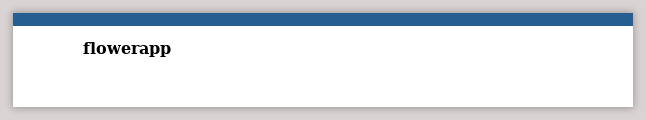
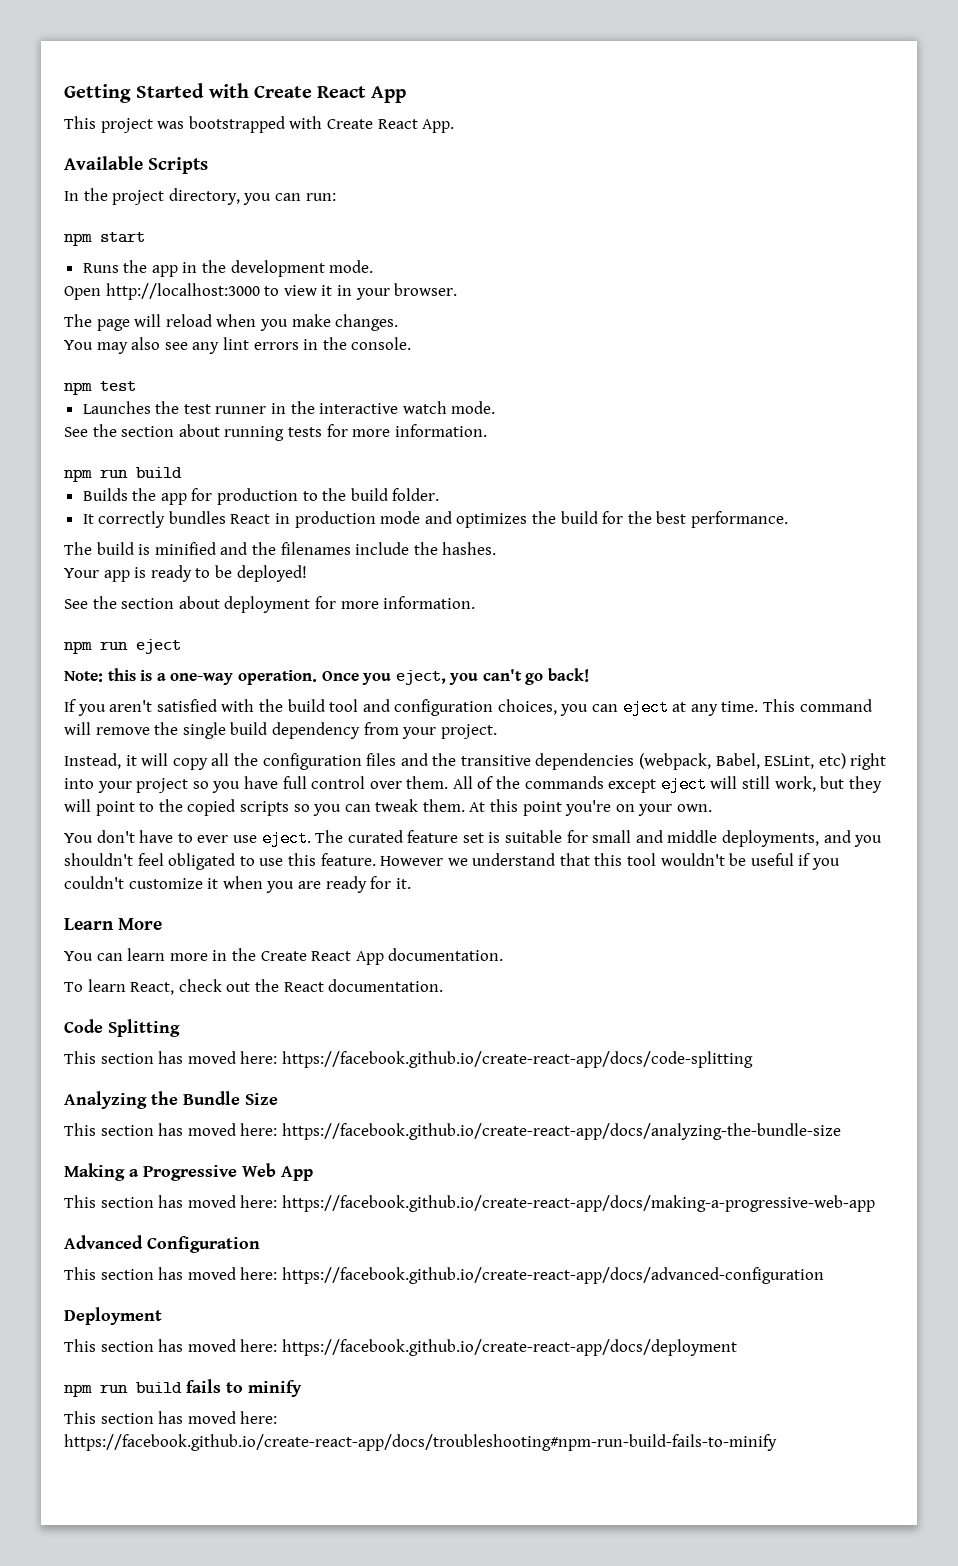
- flowerapp
+ Getting Started with Create React App
+ This project was bootstrapped with Create React App.
+ Available Scripts
+ In the project directory, you can run:
+ npm start
+ Runs the app in the development mode.
+ Open http://localhost:3000 to view it in your browser.
+ The page will reload when you make changes.
+ You may also see any lint errors in the console.
+ npm test
+ Launches the test runner in the interactive watch mode.
+ See the section about running tests for more information.
+ npm run build
+ Builds the app for production to the build folder.
+ It correctly bundles React in production mode and optimizes the build for the best performance.
+ The build is minified and the filenames include the hashes.
+ Your app is ready to be deployed!
+ See the section about deployment for more information.
+ npm run eject
+ Note: this is a one-way operation. Once you eject, you can't go back!
+ If you aren't satisfied with the build tool and configuration choices, you can eject at any time. This command will remove the single build dependency from your project.
+ Instead, it will copy all the configuration files and the transitive dependencies (webpack, Babel, ESLint, etc) right into your project so you have full control over them. All of the commands except eject will still work, but they will point to the copied scripts so you can tweak them. At this point you're on your own.
+ You don't have to ever use eject. The curated feature set is suitable for small and middle deployments, and you shouldn't feel obligated to use this feature. However we understand that this tool wouldn't be useful if you couldn't customize it when you are ready for it.
+ Learn More
+ You can learn more in the Create React App documentation.
+ To learn React, check out the React documentation.
+ Code Splitting
+ This section has moved here: https://facebook.github.io/create-react-app/docs/code-splitting
+ Analyzing the Bundle Size
+ This section has moved here: https://facebook.github.io/create-react-app/docs/analyzing-the-bundle-size
+ Making a Progressive Web App
+ This section has moved here: https://facebook.github.io/create-react-app/docs/making-a-progressive-web-app
+ Advanced Configuration
+ This section has moved here: https://facebook.github.io/create-react-app/docs/advanced-configuration
+ Deployment
+ This section has moved here: https://facebook.github.io/create-react-app/docs/deployment
+ npm run build fails to minify
+ This section has moved here: https://facebook.github.io/create-react-app/docs/troubleshooting#npm-run-build-fails-to-minify

